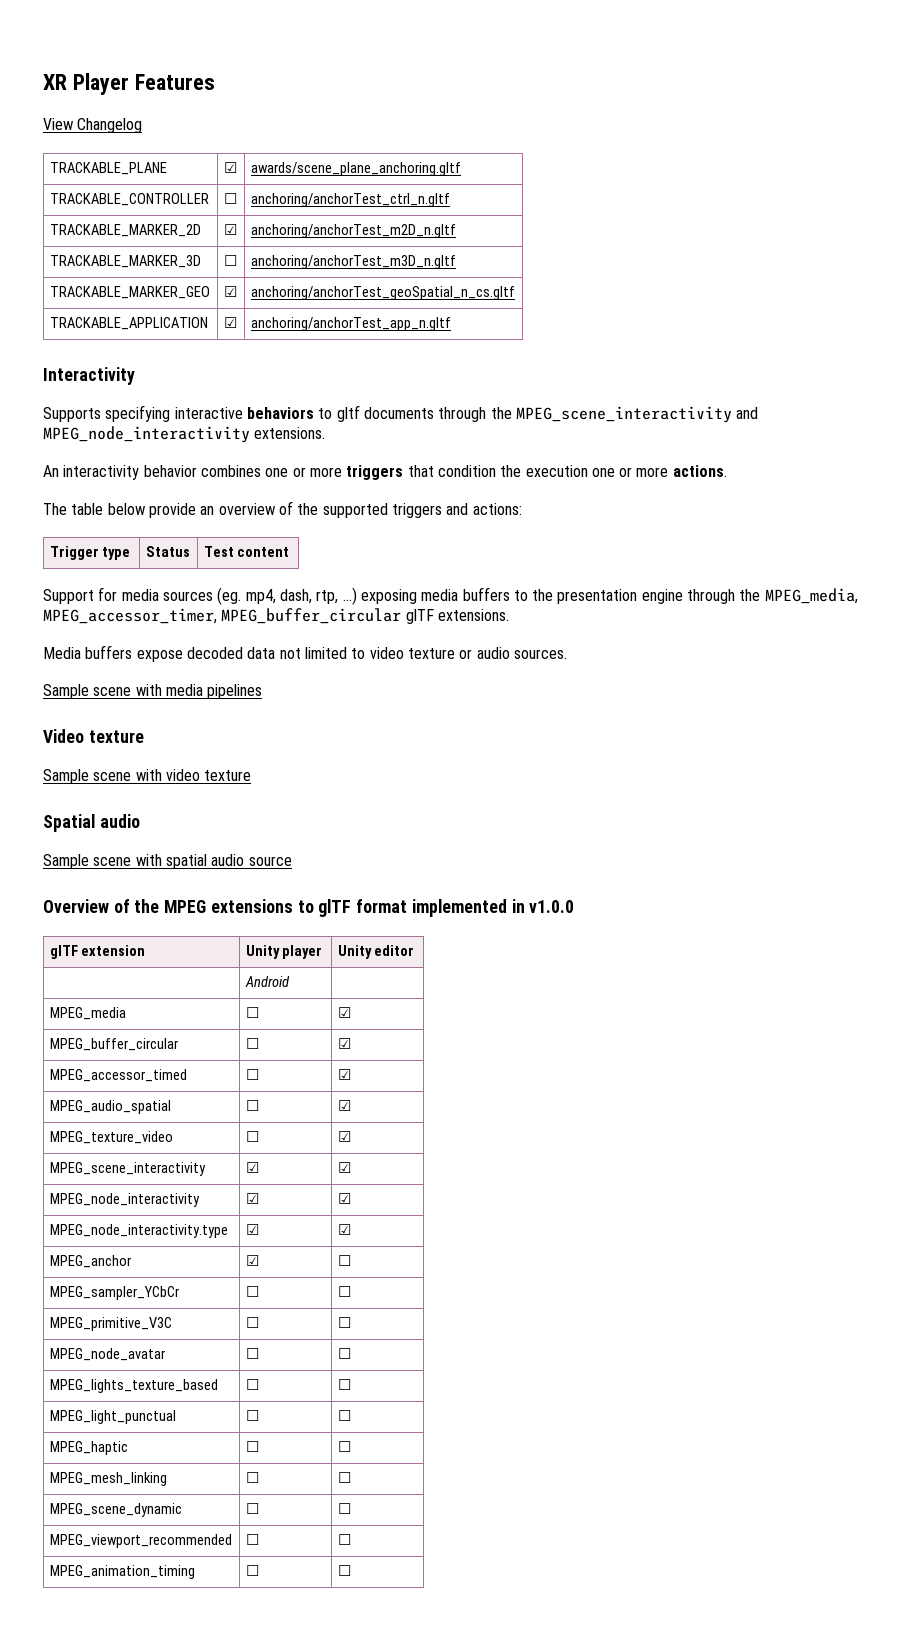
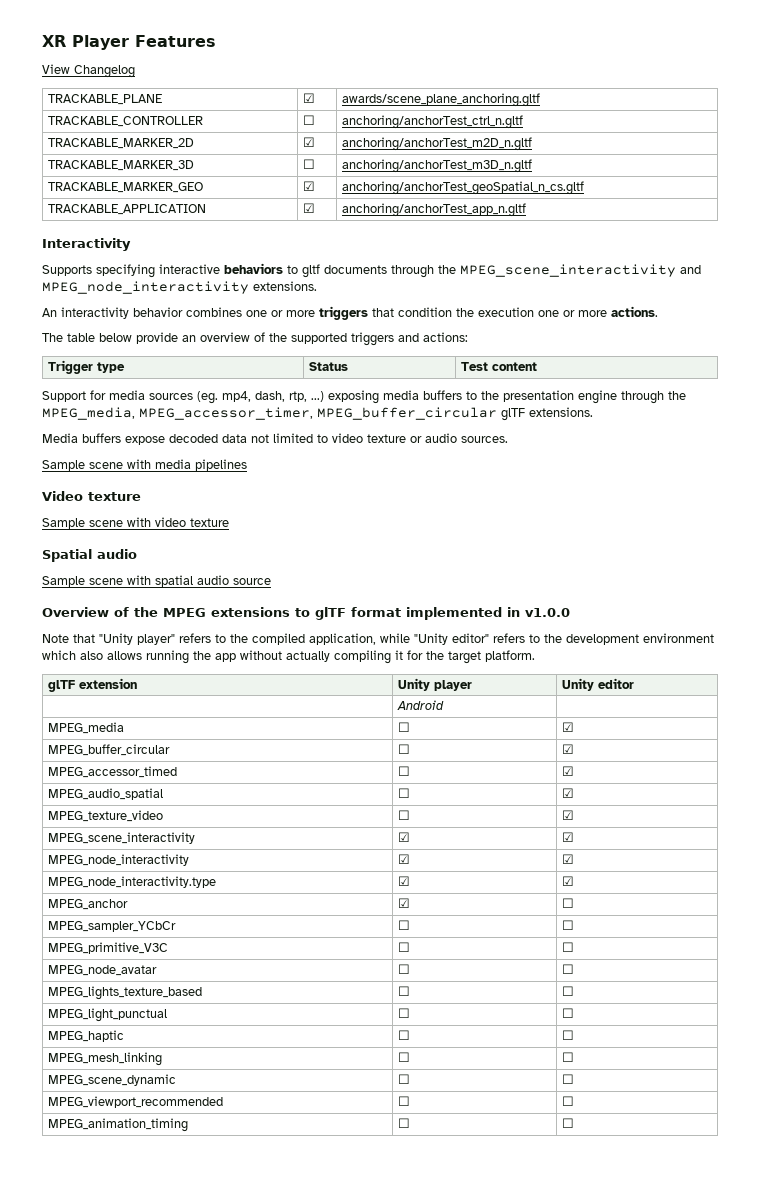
+ Note that "Unity player" refers to the compiled application, while "Unity editor" refers to the development environment which also allows running the app without actually compiling it for the target platform.

